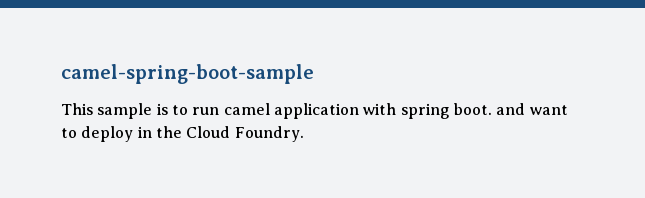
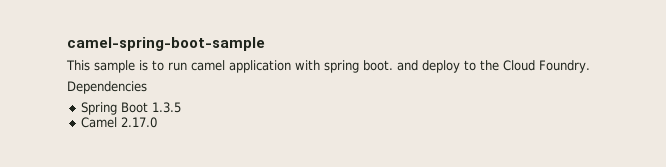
- This sample is to run camel application with spring boot. and want to deploy in the Cloud Foundry.
+ This sample is to run camel application with spring boot. and deploy to the Cloud Foundry.
+ Dependencies
+ Spring Boot 1.3.5
+ Camel 2.17.0

